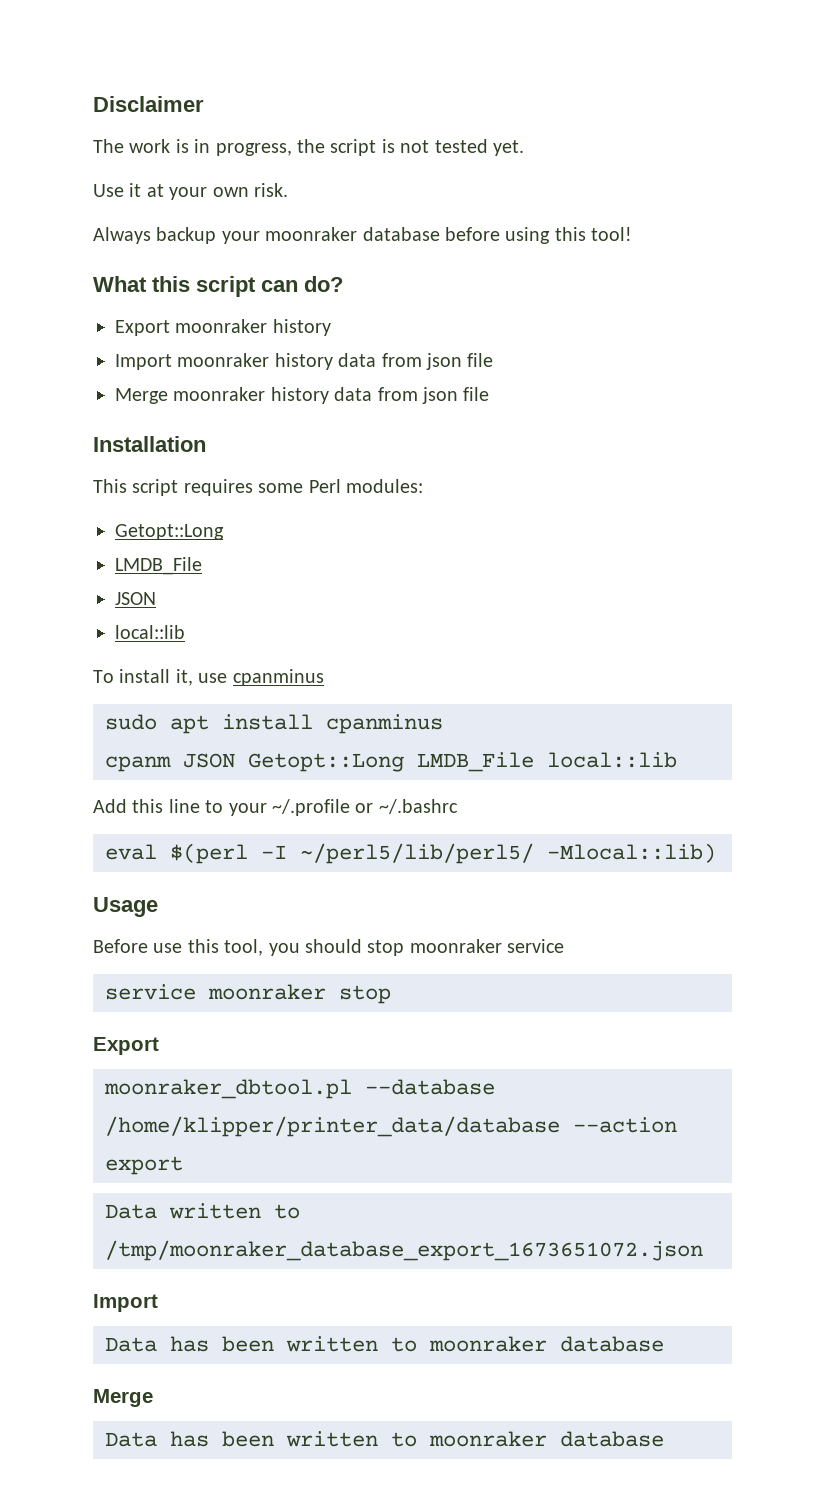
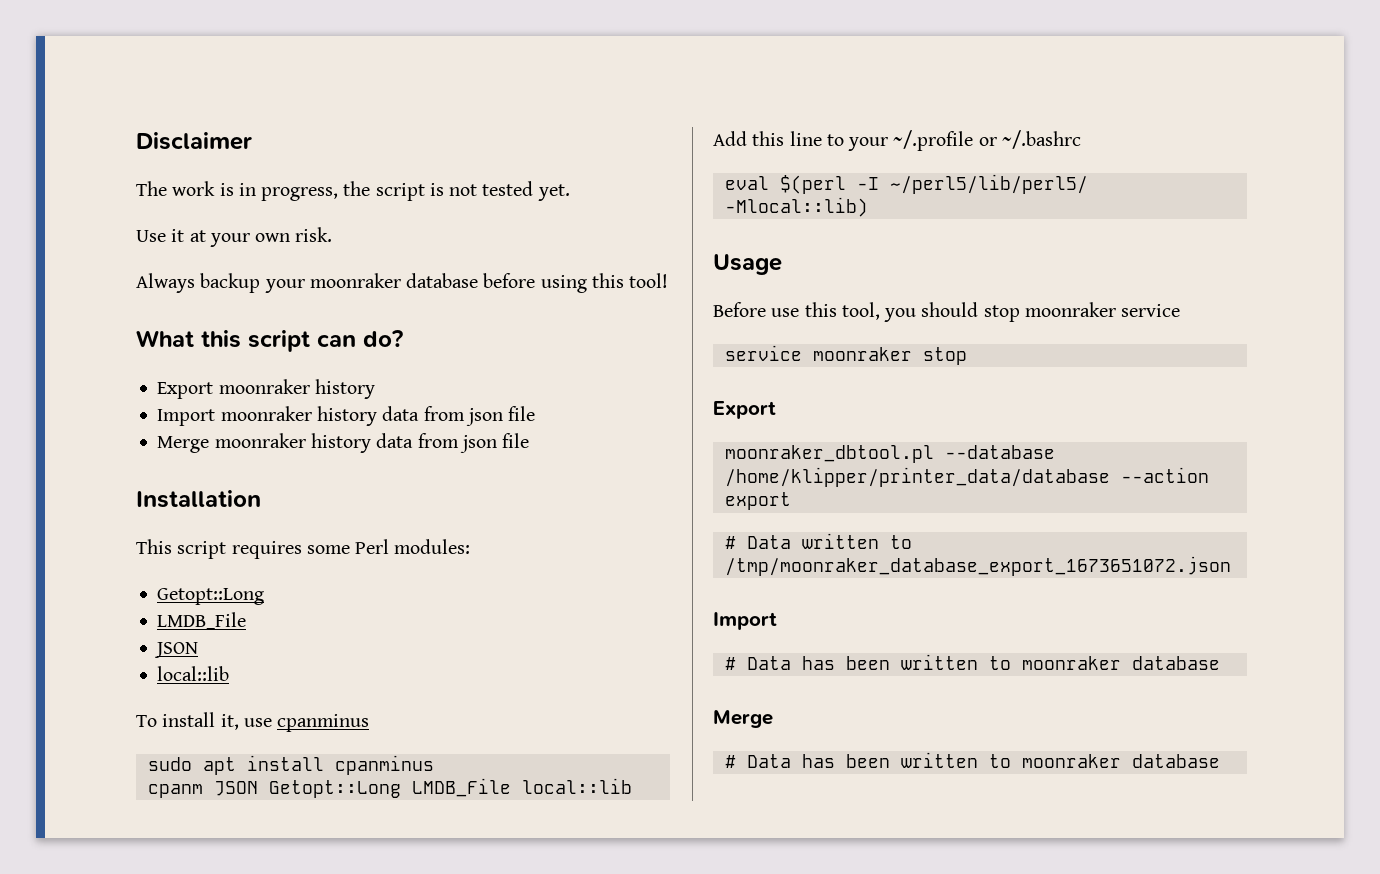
- Data written to /tmp/moonraker_database_export_1673651072.json
+ # Data written to /tmp/moonraker_database_export_1673651072.json
  Import
- Data has been written to moonraker database
+ # Data has been written to moonraker database
  Merge
- Data has been written to moonraker database
+ # Data has been written to moonraker database

